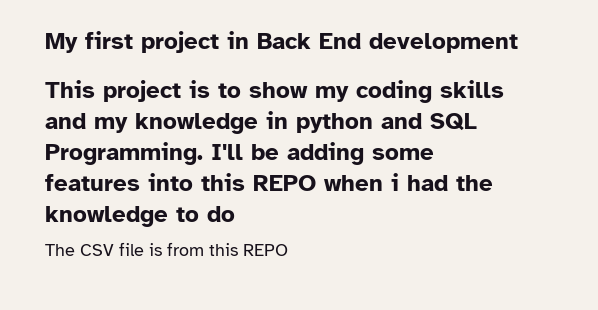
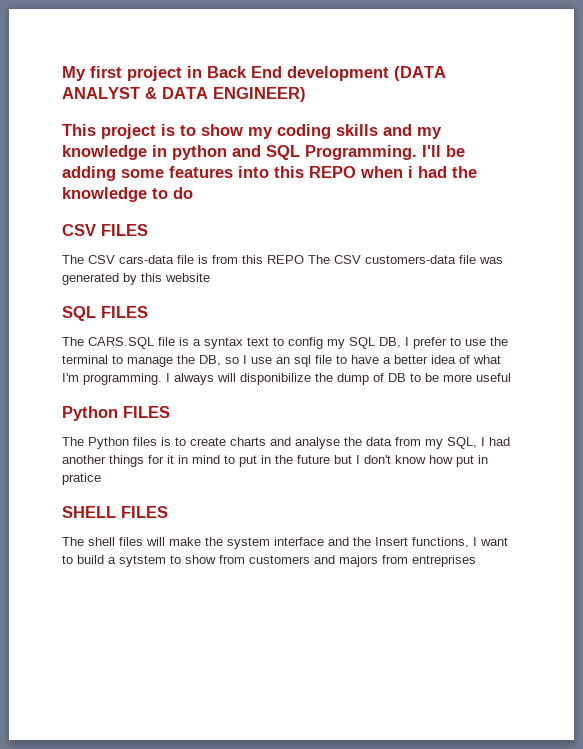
- My first project in Back End development
+ My first project in Back End development (DATA ANALYST & DATA ENGINEER)
- The CSV file is from this REPO
+ CSV FILES
+ The CSV cars-data file is from this REPO The CSV customers-data file was generated by this website
+ SQL FILES
+ The CARS.SQL file is a syntax text to config my SQL DB, I prefer to use the terminal to manage the DB, so I use an sql file to have a better idea of what I'm programming. I always will disponibilize the dump of DB to be more useful
+ Python FILES
+ The Python files is to create charts and analyse the data from my SQL, I had another things for it in mind to put in the future but I don't know how put in pratice
+ SHELL FILES
+ The shell files will make the system interface and the Insert functions, I want to build a sytstem to show from customers and majors from entreprises

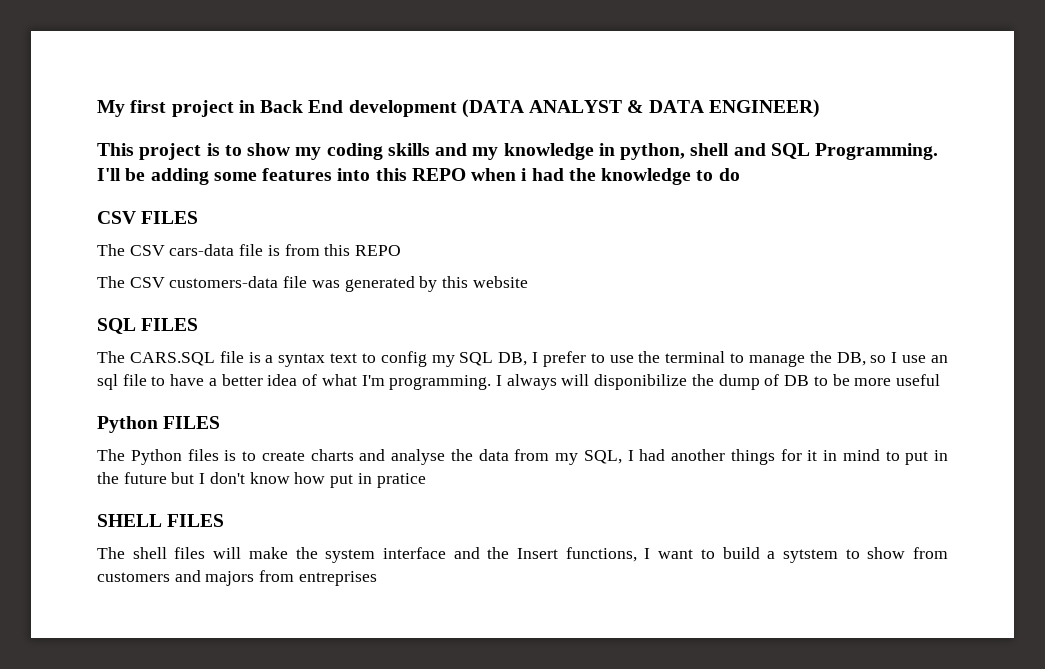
- This project is to show my coding skills and my knowledge in python and SQL Programming.
+ This project is to show my coding skills and my knowledge in python, shell and SQL Programming.
- The CSV cars-data file is from this REPO The CSV customers-data file was generated by this website
+ The CSV cars-data file is from this REPO
+ The CSV customers-data file was generated by this website

